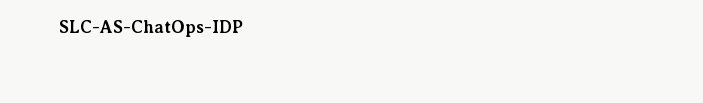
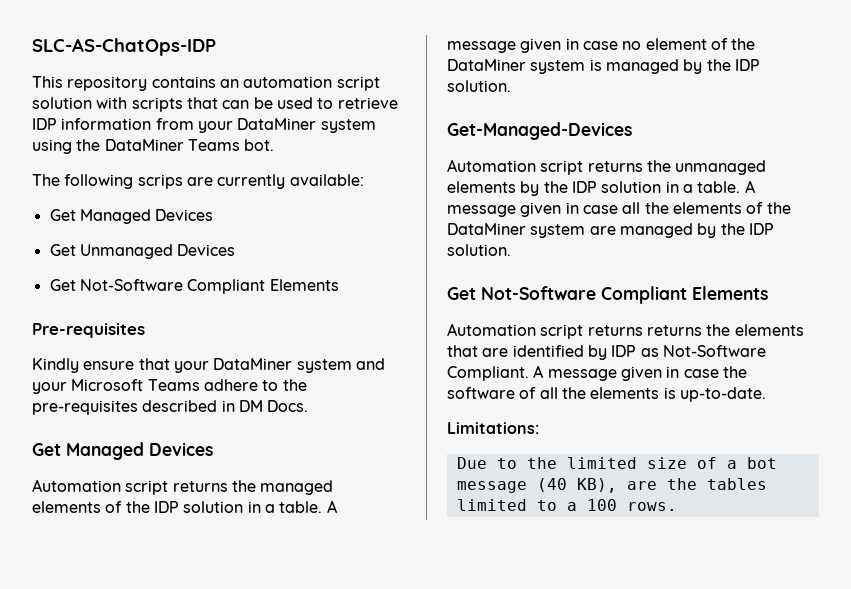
+ This repository contains an automation script solution with scripts that can be used to retrieve IDP information from your DataMiner system using the DataMiner Teams bot.
+ The following scrips are currently available:
+ Get Managed Devices
+ Get Unmanaged Devices
+ Get Not-Software Compliant Elements
+ Pre-requisites
+ Kindly ensure that your DataMiner system and your Microsoft Teams adhere to the pre-requisites described in DM Docs.
+ Get Managed Devices
+ Automation script returns the managed elements of the IDP solution in a table. A message given in case no element of the DataMiner system is managed by the IDP solution.
+ Get-Managed-Devices
+ Automation script returns the unmanaged elements by the IDP solution in a table. A message given in case all the elements of the DataMiner system are managed by the IDP solution.
+ Get Not-Software Compliant Elements
+ Automation script returns returns the elements that are identified by IDP as Not-Software Compliant. A message given in case the software of all the elements is up-to-date.
+ Limitations:
+ Due to the limited size of a bot message (40 KB), are the tables limited to a 100 rows.

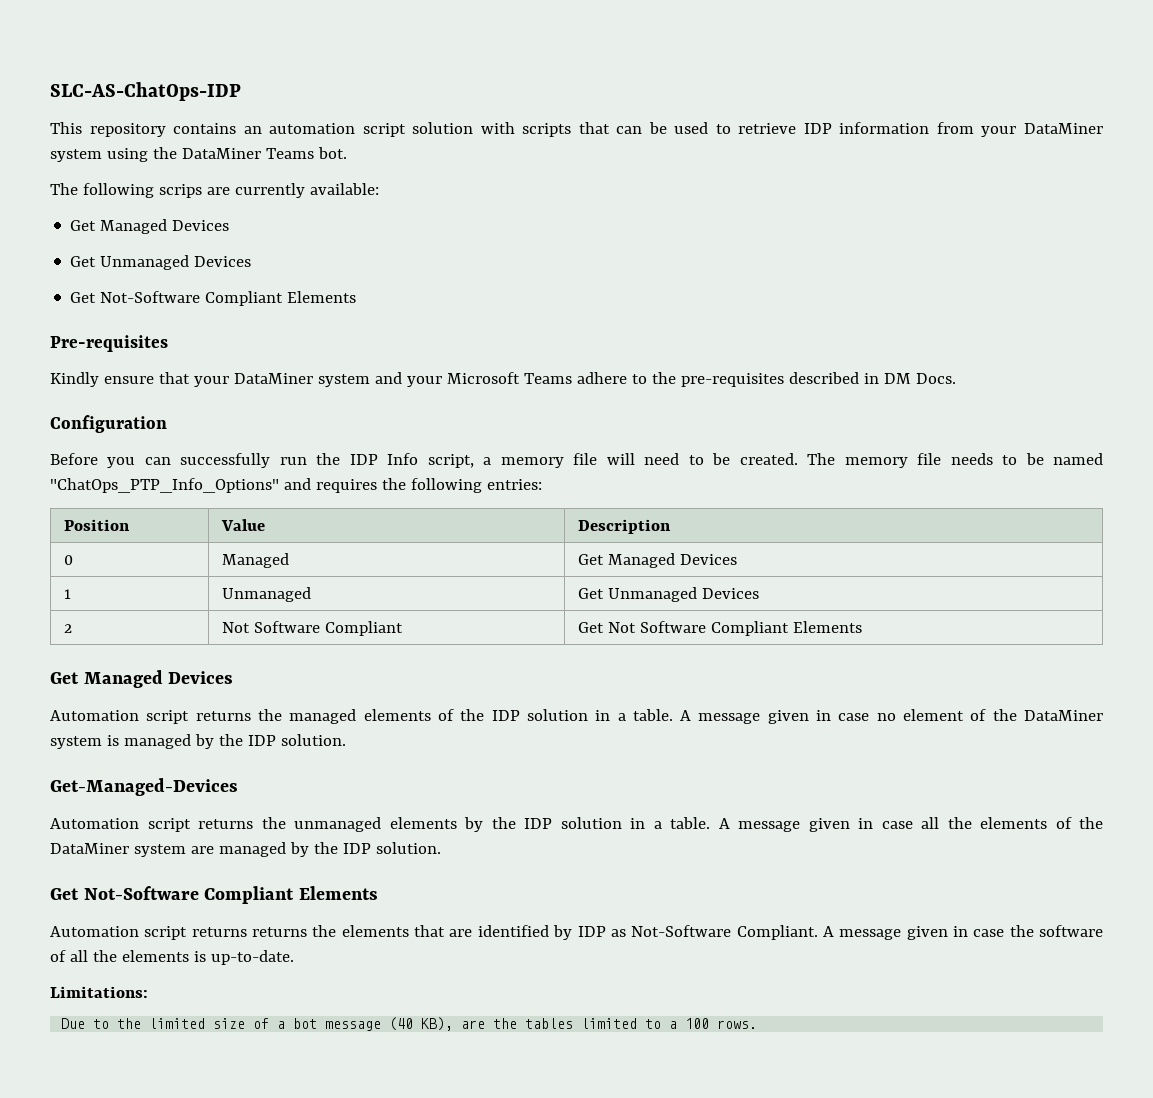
+ Configuration
+ Before you can successfully run the IDP Info script, a memory file will need to be created. The memory file needs to be named "ChatOps_PTP_Info_Options" and requires the following entries:
+ Position | Value | Description
+ 0 | Managed | Get Managed Devices
+ 1 | Unmanaged | Get Unmanaged Devices
+ 2 | Not Software Compliant | Get Not Software Compliant Elements

